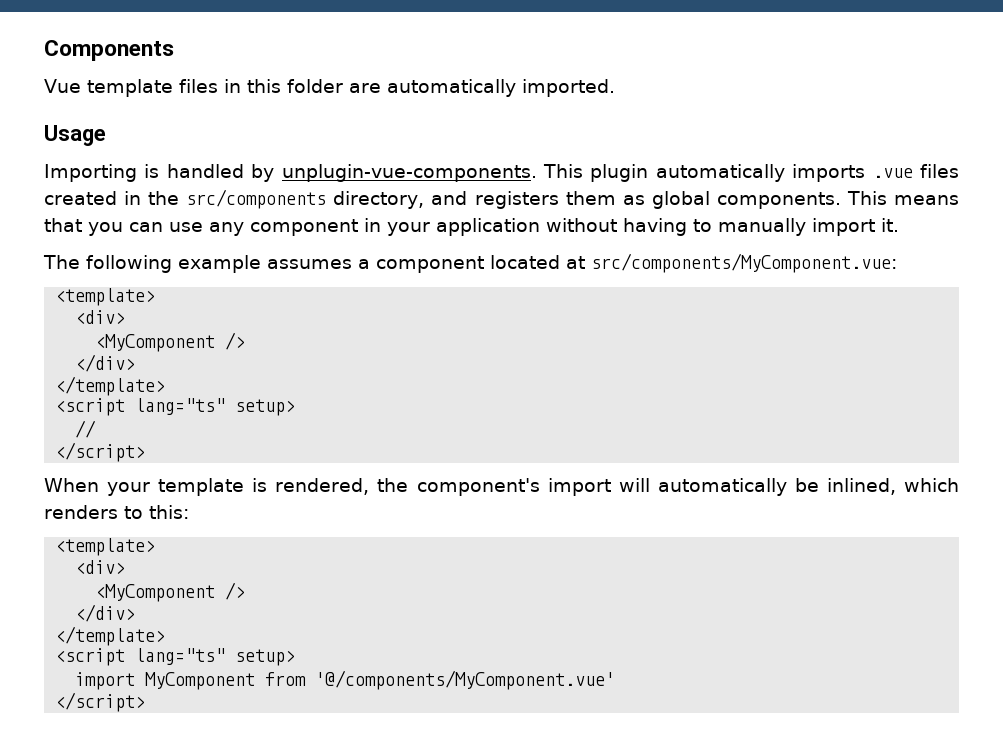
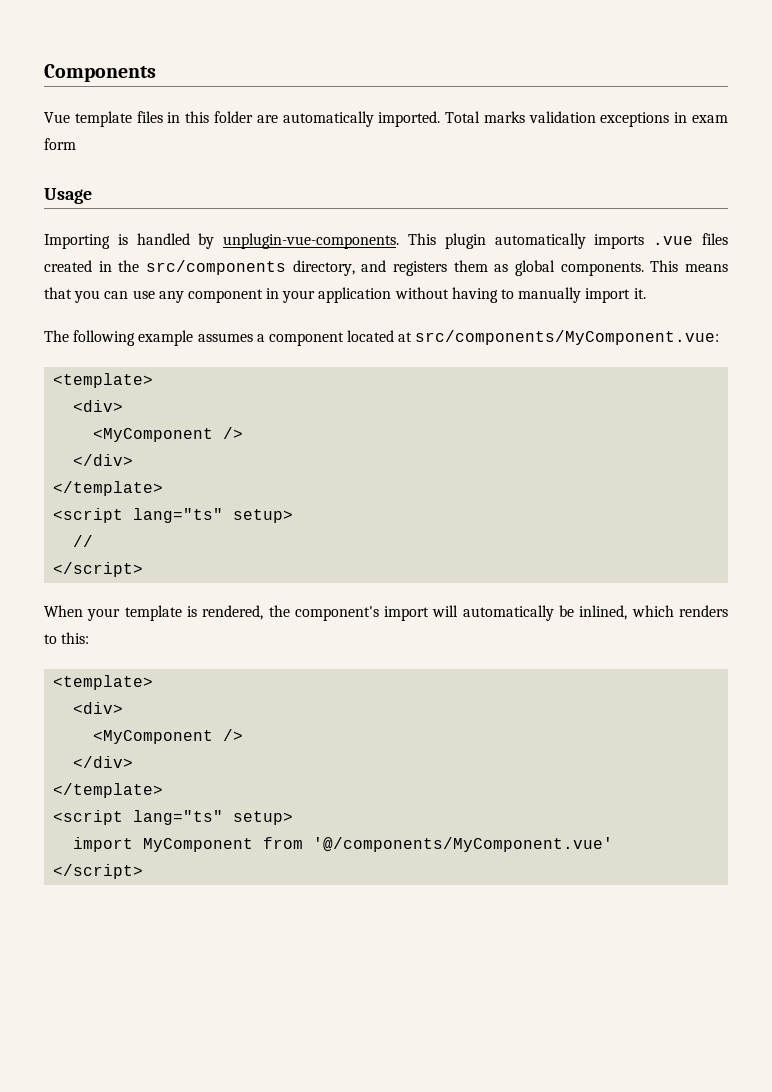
+ Total marks validation exceptions in exam form

